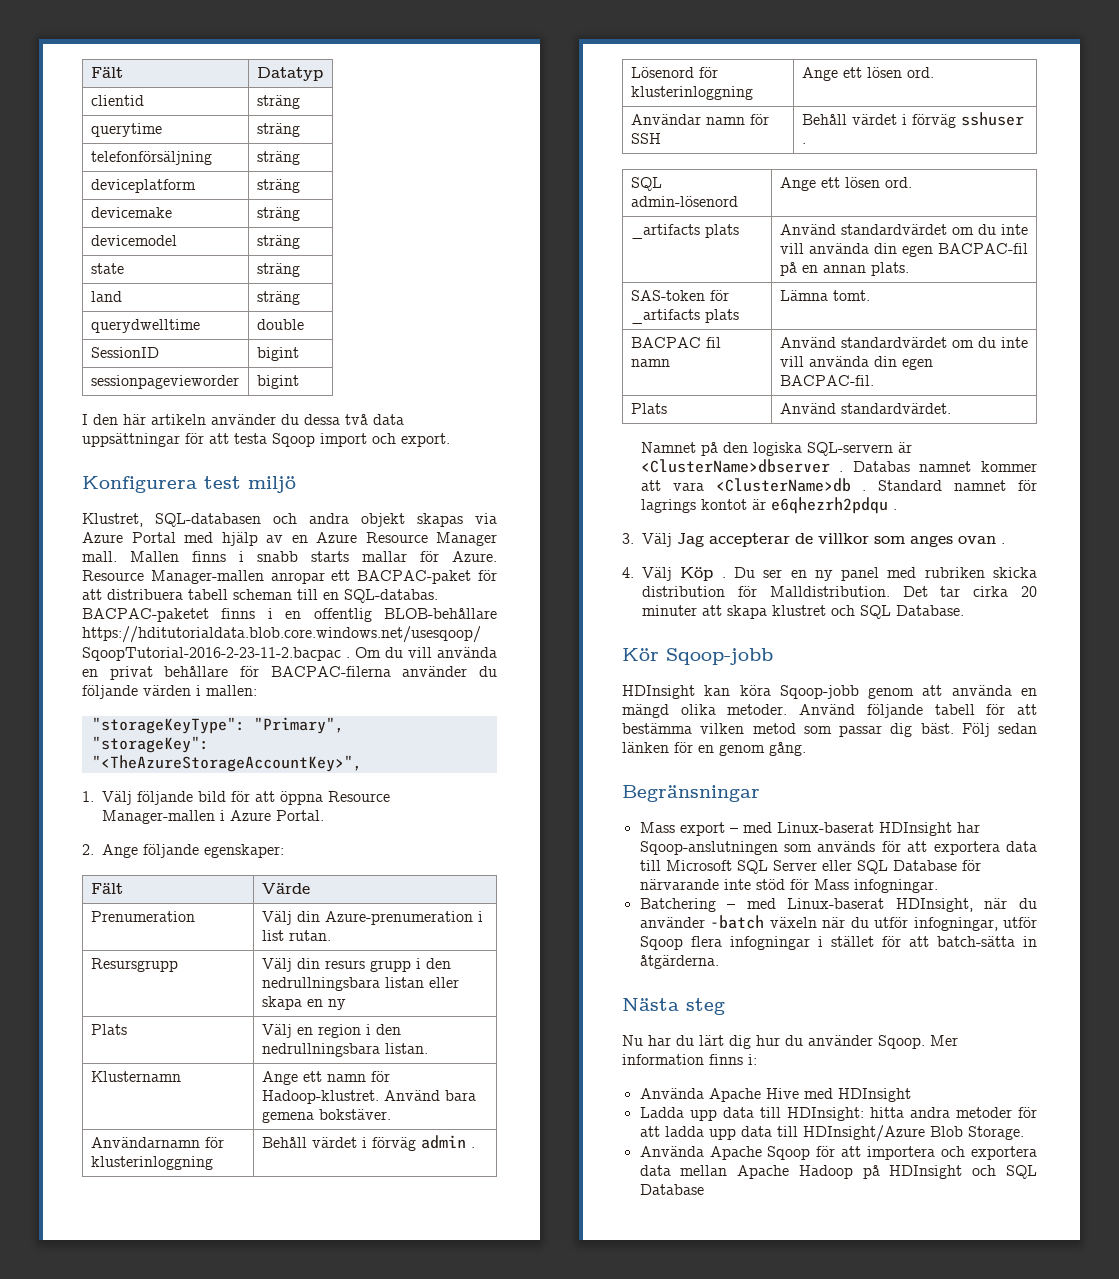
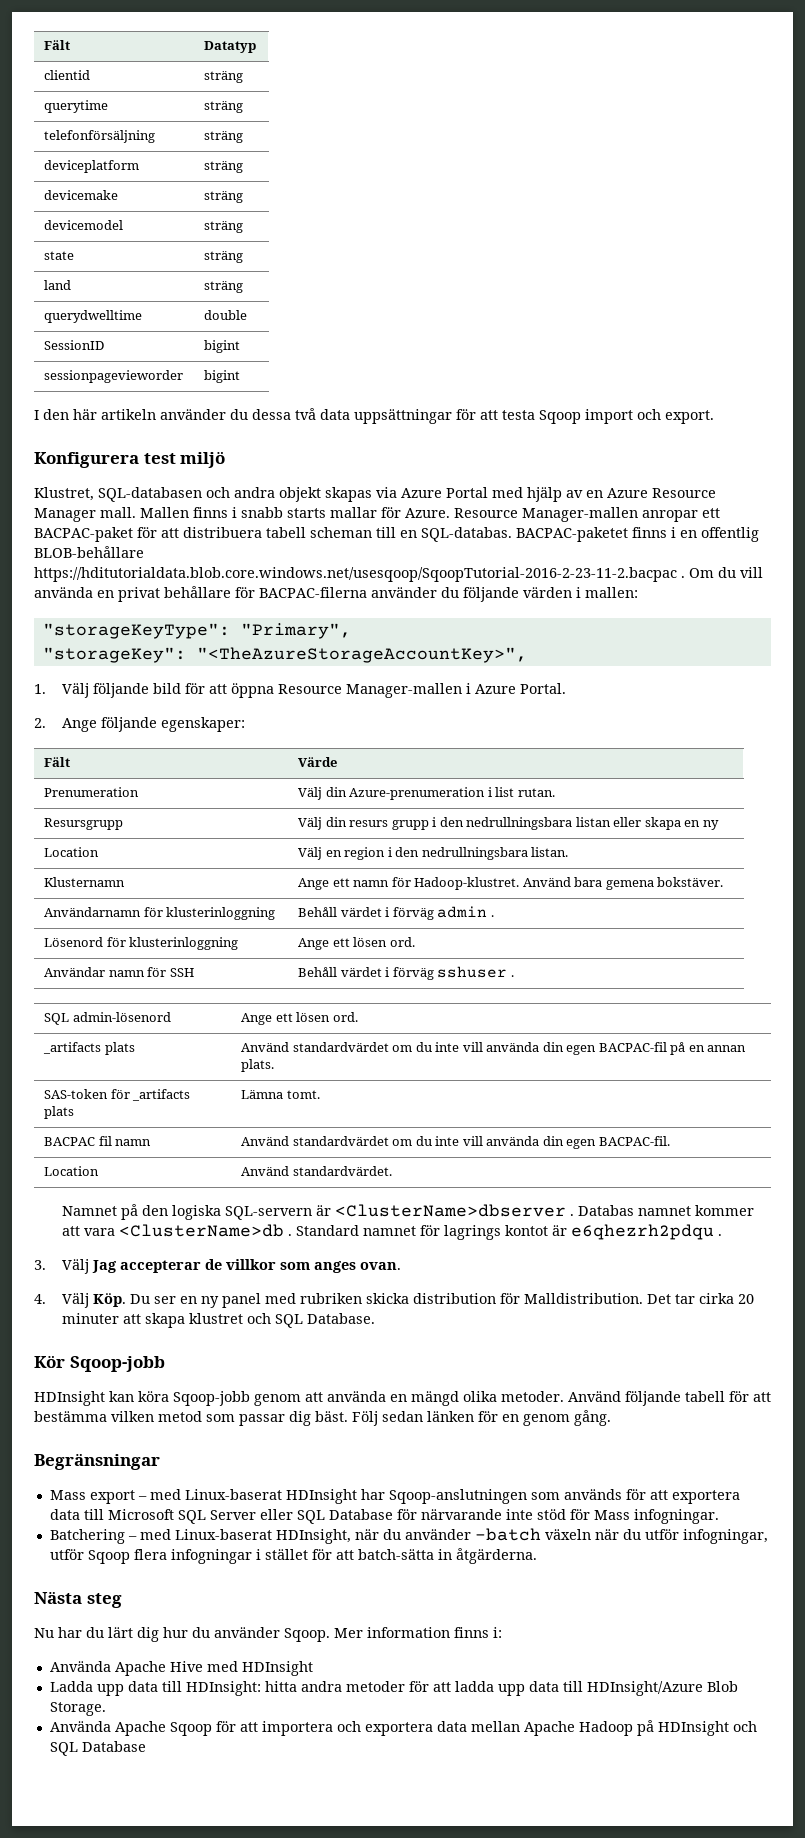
- Plats | Välj en region i den nedrullningsbara listan.
+ Location | Välj en region i den nedrullningsbara listan.
- Plats | Använd standardvärdet.
+ Location | Använd standardvärdet.
- 3. Välj Jag accepterar de villkor som anges ovan .
+ 3. Välj Jag accepterar de villkor som anges ovan.
- 4. Välj Köp . Du ser en ny panel med rubriken skicka distribution för Malldistribution.
+ 4. Välj Köp. Du ser en ny panel med rubriken skicka distribution för Malldistribution.

